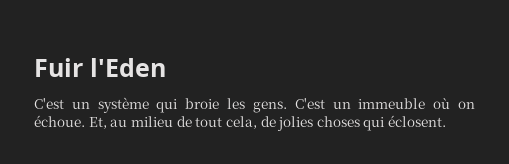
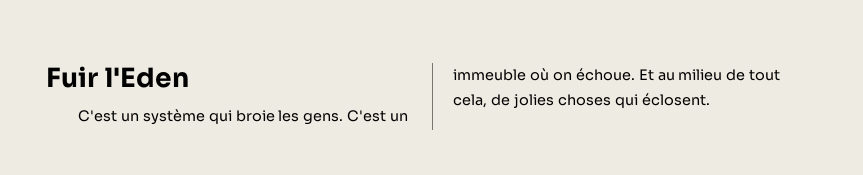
- Et, au milieu de tout cela, de jolies choses qui éclosent.
+ Et au milieu de tout cela, de jolies choses qui éclosent.

